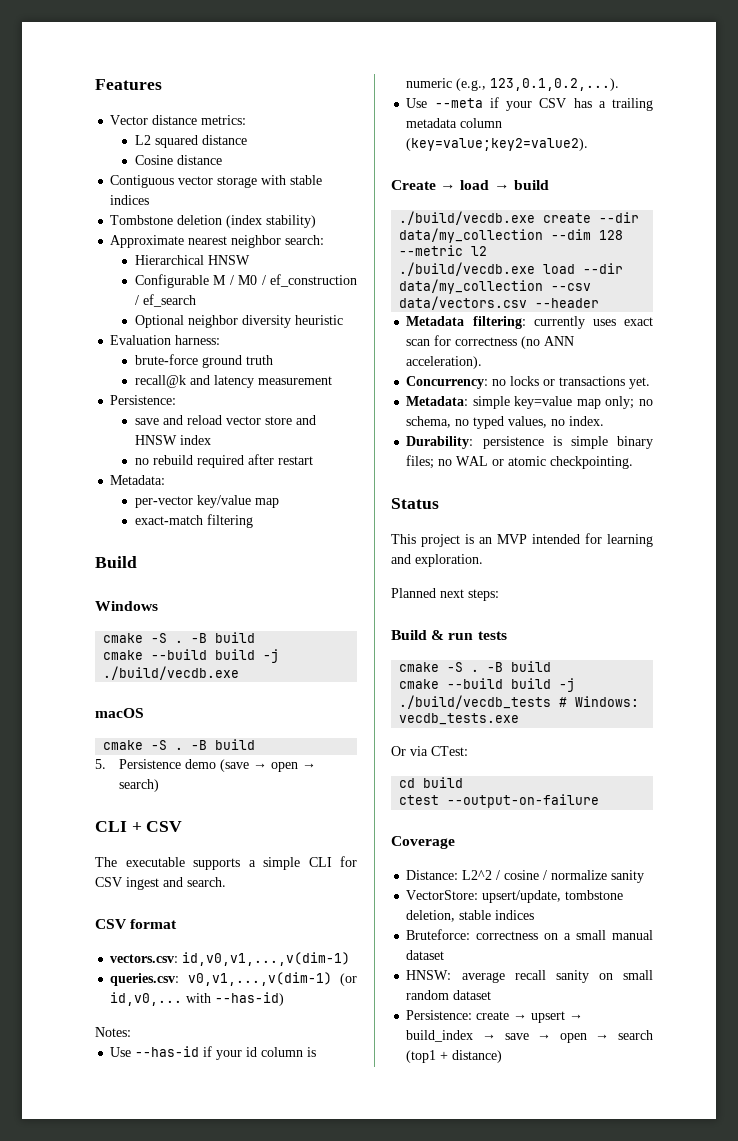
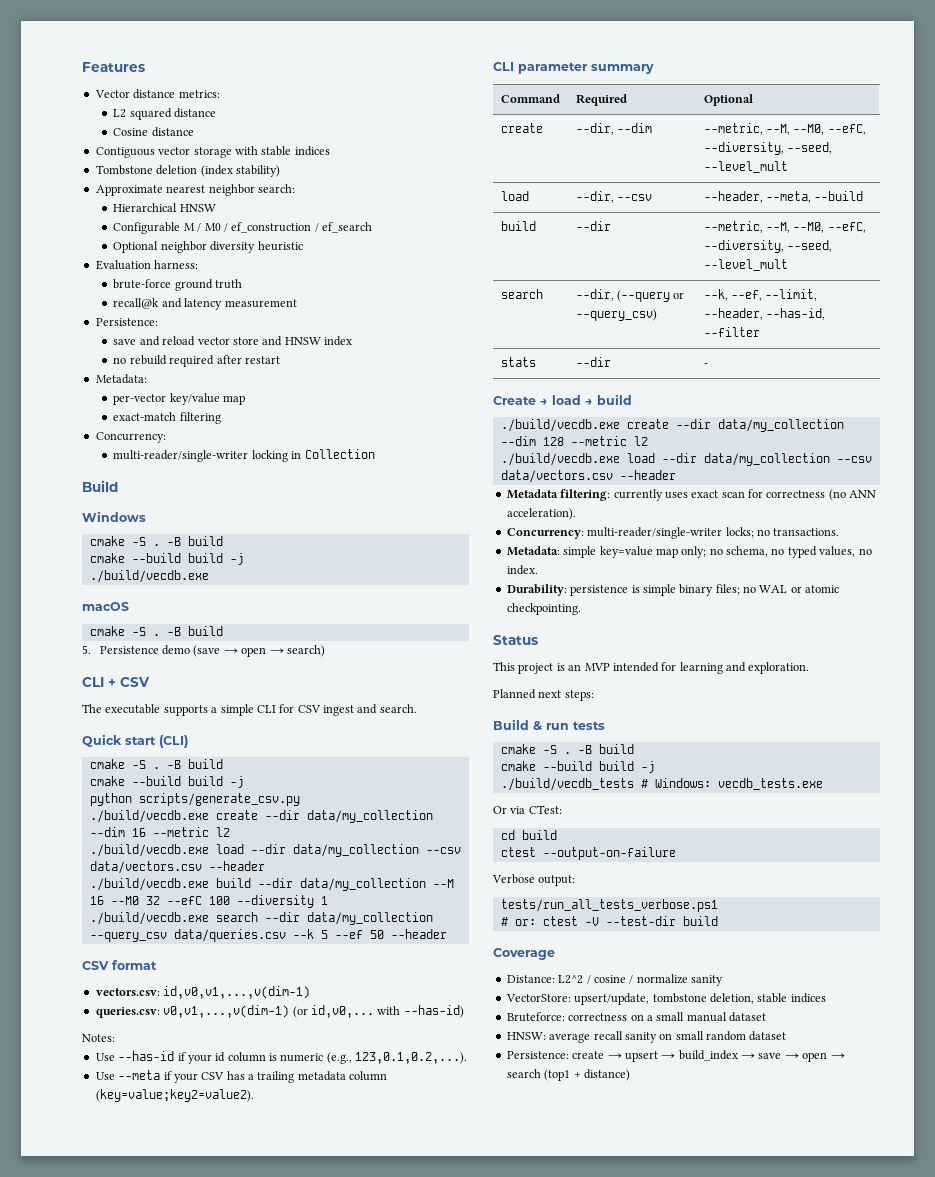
  exact-match filtering
+ Concurrency:
+ multi-reader/single-writer locking in Collection
+ Quick start (CLI)
+ cmake -S . -B build
+ cmake --build build -j
+ python scripts/generate_csv.py
+ ./build/vecdb.exe create --dir data/my_collection --dim 16 --metric l2
+ ./build/vecdb.exe load --dir data/my_collection --csv data/vectors.csv --header
+ ./build/vecdb.exe build --dir data/my_collection --M 16 --M0 32 --efC 100 --diversity 1
+ ./build/vecdb.exe search --dir data/my_collection --query_csv data/queries.csv --k 5 --ef 50 --header
+ CLI parameter summary
+ Command | Required | Optional
+ create | --dir, --dim | --metric, --M, --M0, --efC, --diversity, --seed, --level_mult
+ load | --dir, --csv | --header, --meta, --build
+ build | --dir | --metric, --M, --M0, --efC, --diversity, --seed, --level_mult
+ search | --dir, (--query or --query_csv) | --k, --ef, --limit, --header, --has-id, --filter
+ stats | --dir | -
- Concurrency: no locks or transactions yet.
+ Concurrency: multi-reader/single-writer locks; no transactions.
+ Verbose output:
+ tests/run_all_tests_verbose.ps1
+ # or: ctest -V --test-dir build

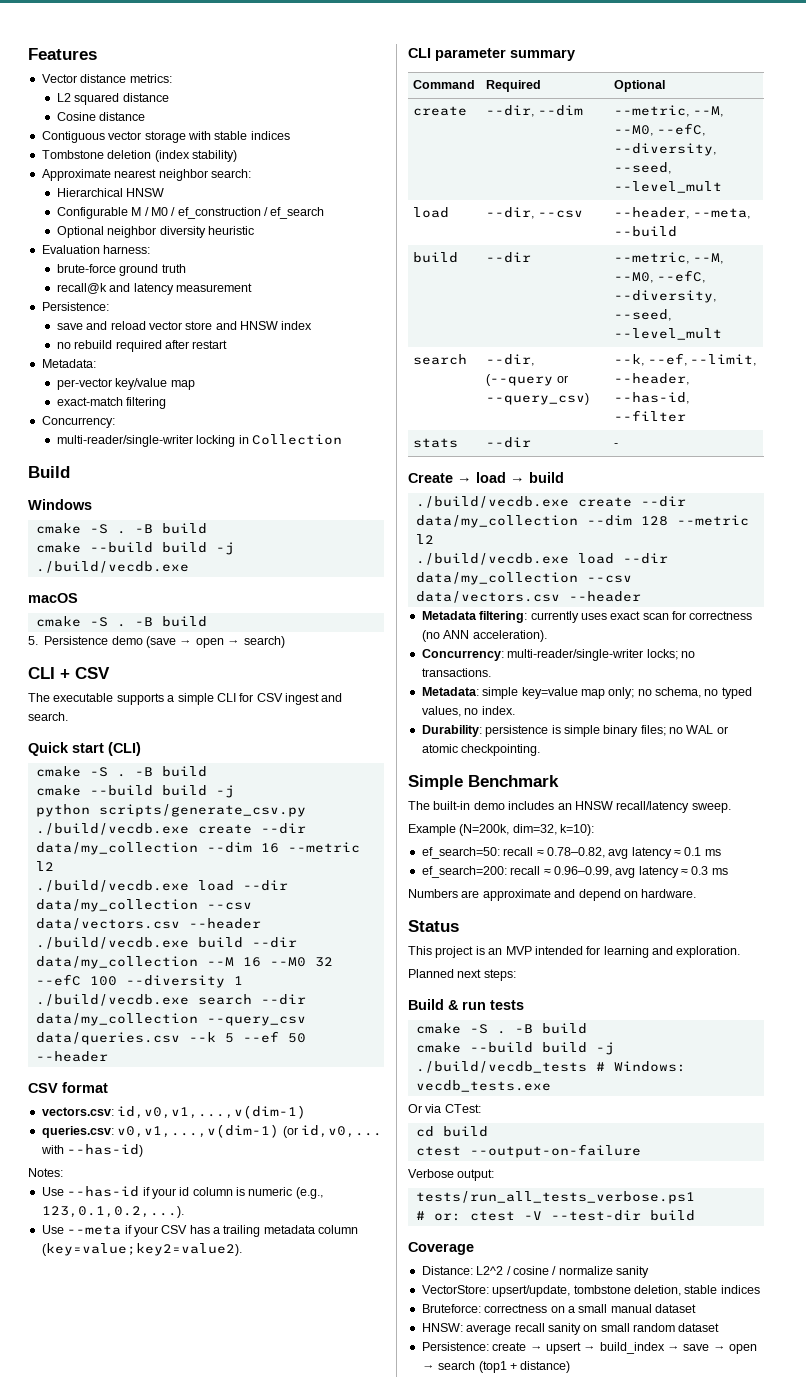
+ Simple Benchmark
+ The built-in demo includes an HNSW recall/latency sweep.
+ Example (N=200k, dim=32, k=10):
+ ef_search=50: recall ≈ 0.78–0.82, avg latency ≈ 0.1 ms
+ ef_search=200: recall ≈ 0.96–0.99, avg latency ≈ 0.3 ms
+ Numbers are approximate and depend on hardware.

